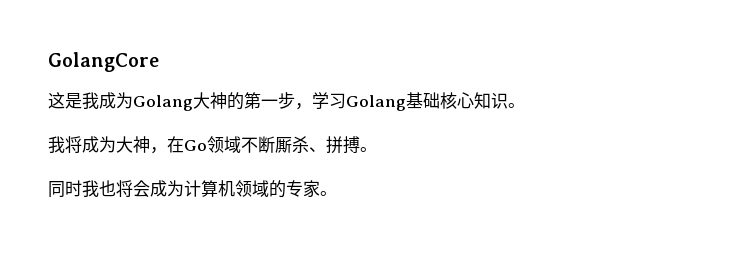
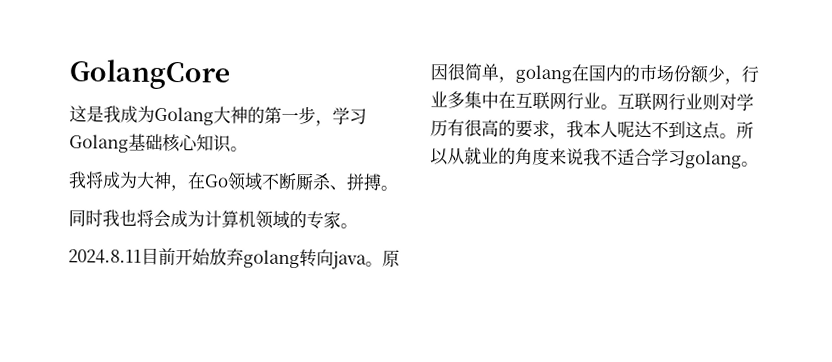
+ 2024.8.11目前开始放弃golang转向java。原因很简单，golang在国内的市场份额少，行业多集中在互联网行业。互联网行业则对学历有很高的要求，我本人呢达不到这点。所以从就业的角度来说我不适合学习golang。

